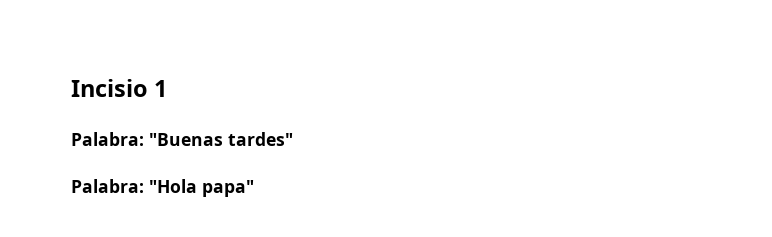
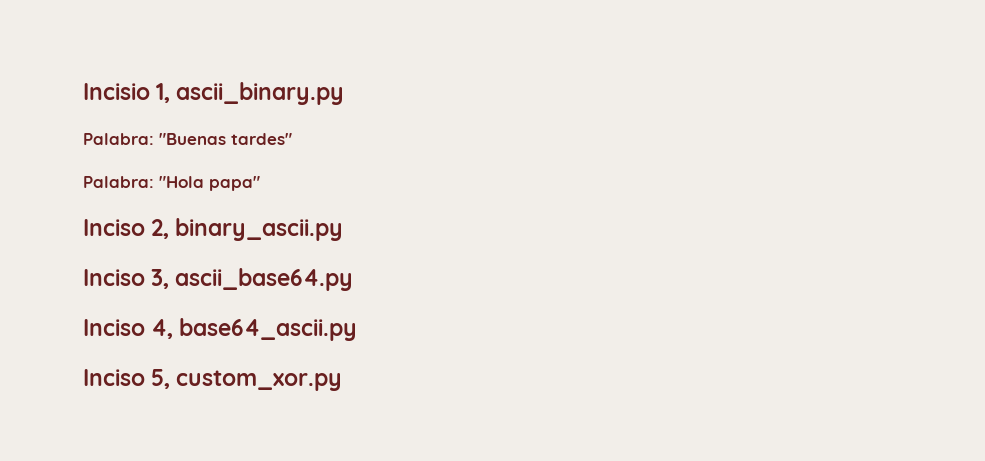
- Incisio 1
+ Incisio 1, ascii_binary.py
+ Inciso 2, binary_ascii.py
+ Inciso 3, ascii_base64.py
+ Inciso 4, base64_ascii.py
+ Inciso 5, custom_xor.py

